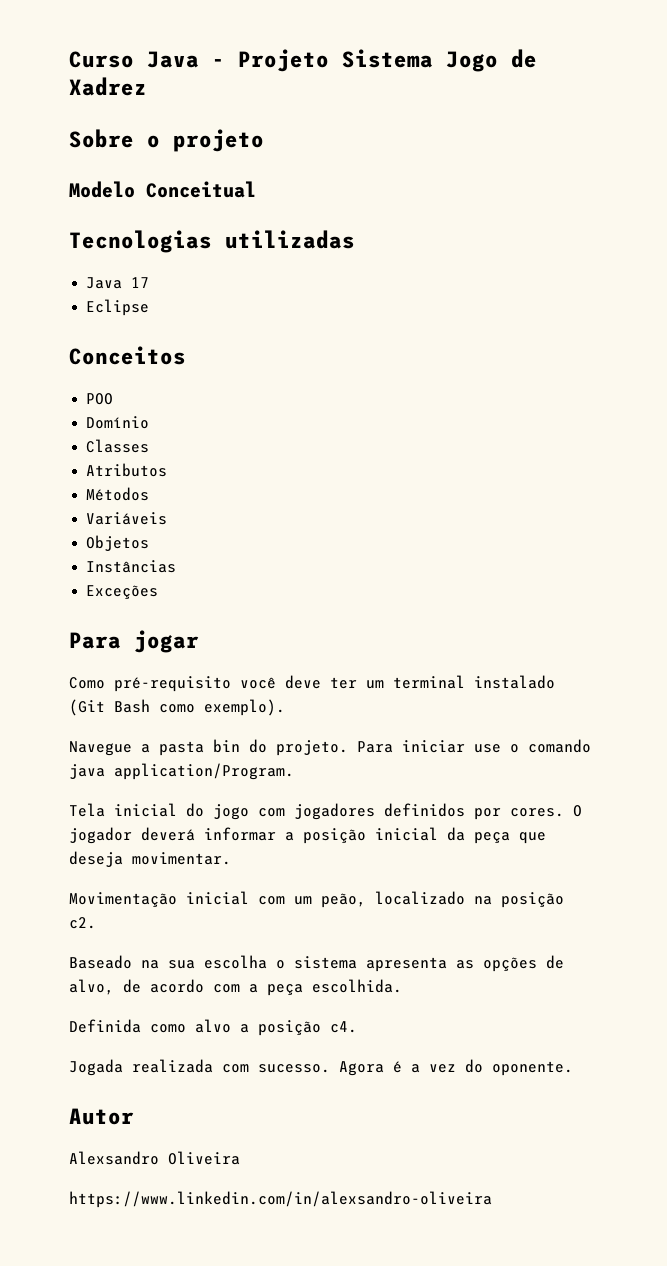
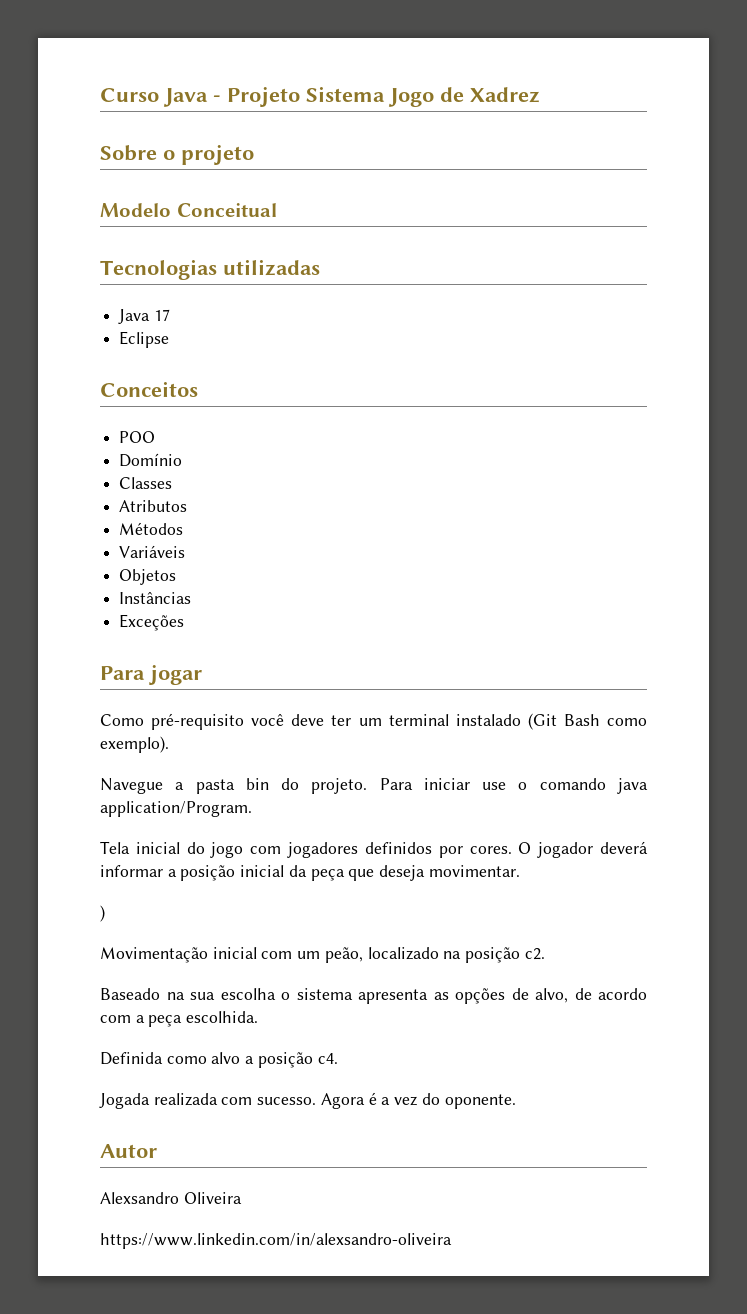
+ )

